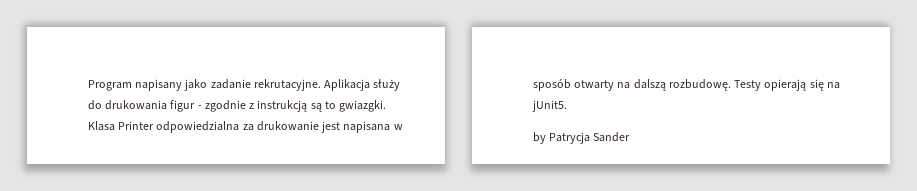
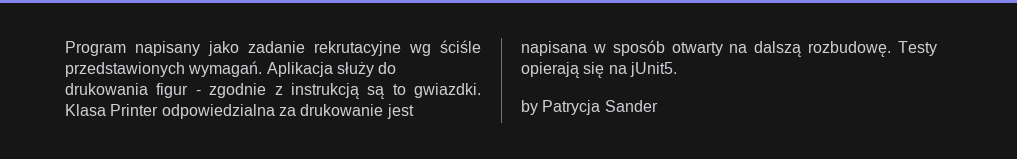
- Program napisany jako zadanie rekrutacyjne.
+ Program napisany jako zadanie rekrutacyjne wg ściśle przedstawionych wymagań.
- Aplikacja służy do drukowania figur - zgodnie z instrukcją są to gwiazgki.
+ Aplikacja służy do drukowania figur - zgodnie z instrukcją są to gwiazdki.

